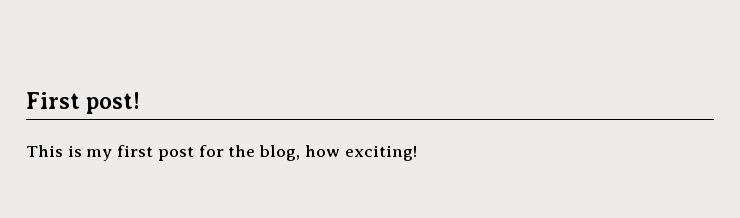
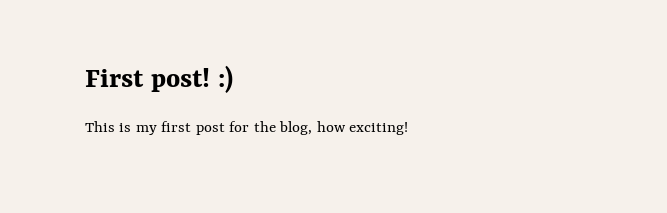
- First post!
+ First post! :)

